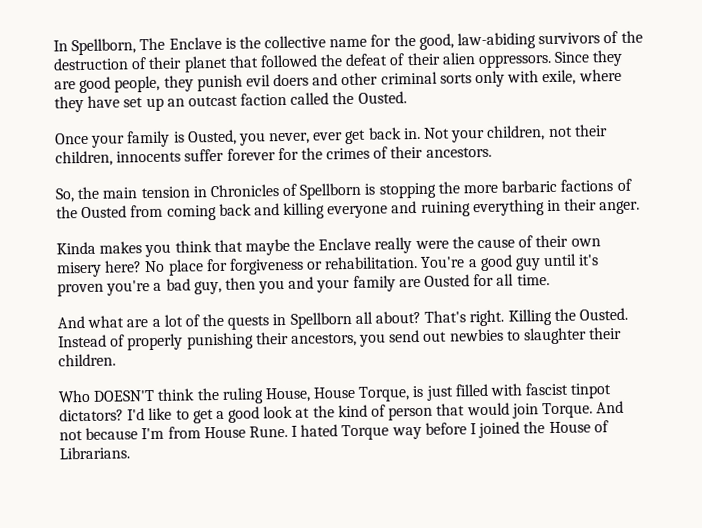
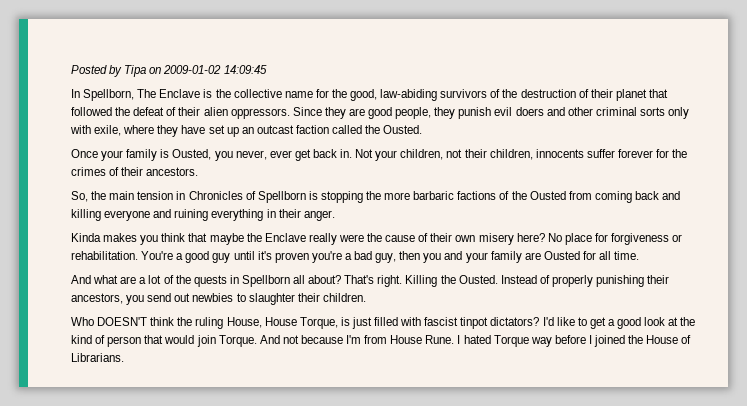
+ Posted by Tipa on 2009-01-02 14:09:45

